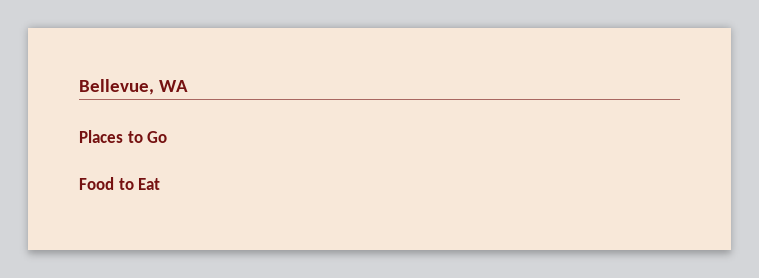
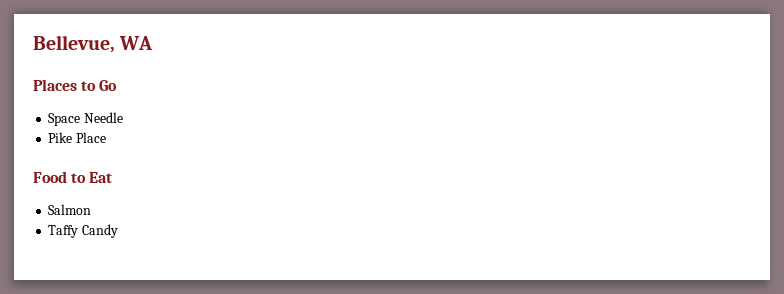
+ Space Needle
+ Pike Place
+ Salmon
+ Taffy Candy

